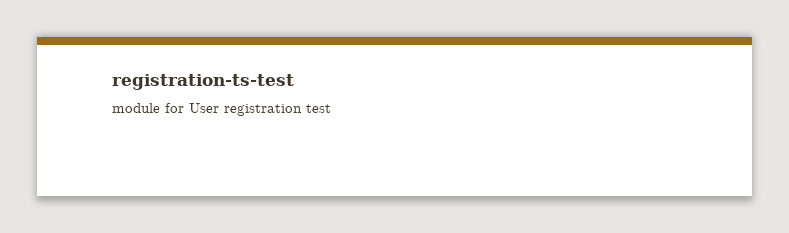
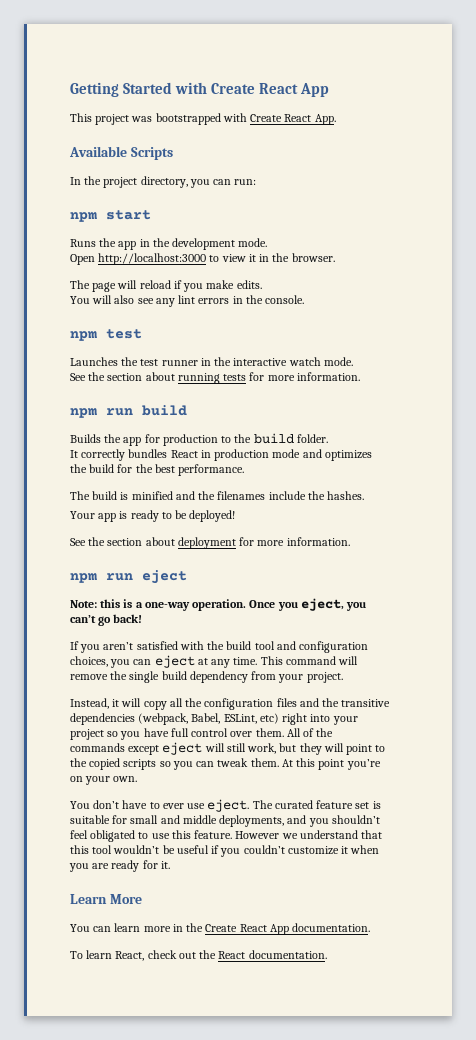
- registration-ts-test
- module for User registration test
+ Getting Started with Create React App
+ This project was bootstrapped with Create React App.
+ Available Scripts
+ In the project directory, you can run:
+ npm start
+ Runs the app in the development mode.
+ Open http://localhost:3000 to view it in the browser.
+ The page will reload if you make edits.
+ You will also see any lint errors in the console.
+ npm test
+ Launches the test runner in the interactive watch mode.
+ See the section about running tests for more information.
+ npm run build
+ Builds the app for production to the build folder.
+ It correctly bundles React in production mode and optimizes the build for the best performance.
+ The build is minified and the filenames include the hashes.
+ Your app is ready to be deployed!
+ See the section about deployment for more information.
+ npm run eject
+ Note: this is a one-way operation. Once you eject, you can’t go back!
+ If you aren’t satisfied with the build tool and configuration choices, you can eject at any time. This command will remove the single build dependency from your project.
+ Instead, it will copy all the configuration files and the transitive dependencies (webpack, Babel, ESLint, etc) right into your project so you have full control over them. All of the commands except eject will still work, but they will point to the copied scripts so you can tweak them. At this point you’re on your own.
+ You don’t have to ever use eject. The curated feature set is suitable for small and middle deployments, and you shouldn’t feel obligated to use this feature. However we understand that this tool wouldn’t be useful if you couldn’t customize it when you are ready for it.
+ Learn More
+ You can learn more in the Create React App documentation.
+ To learn React, check out the React documentation.

